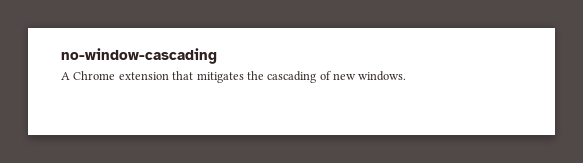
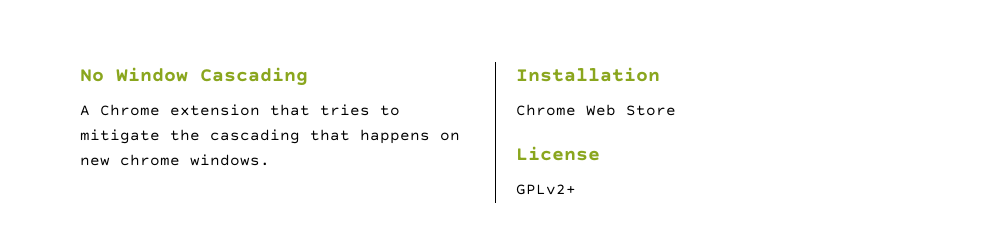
- no-window-cascading
+ No Window Cascading
- A Chrome extension that mitigates the cascading of new windows.
+ A Chrome extension that tries to mitigate the cascading that happens on new chrome windows.
+ Installation
+ Chrome Web Store
+ License
+ GPLv2+

